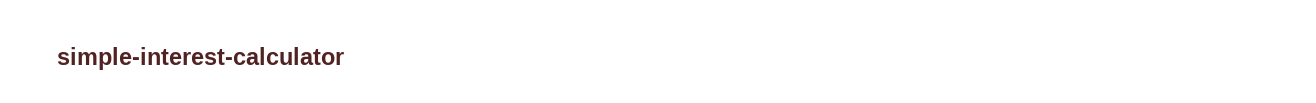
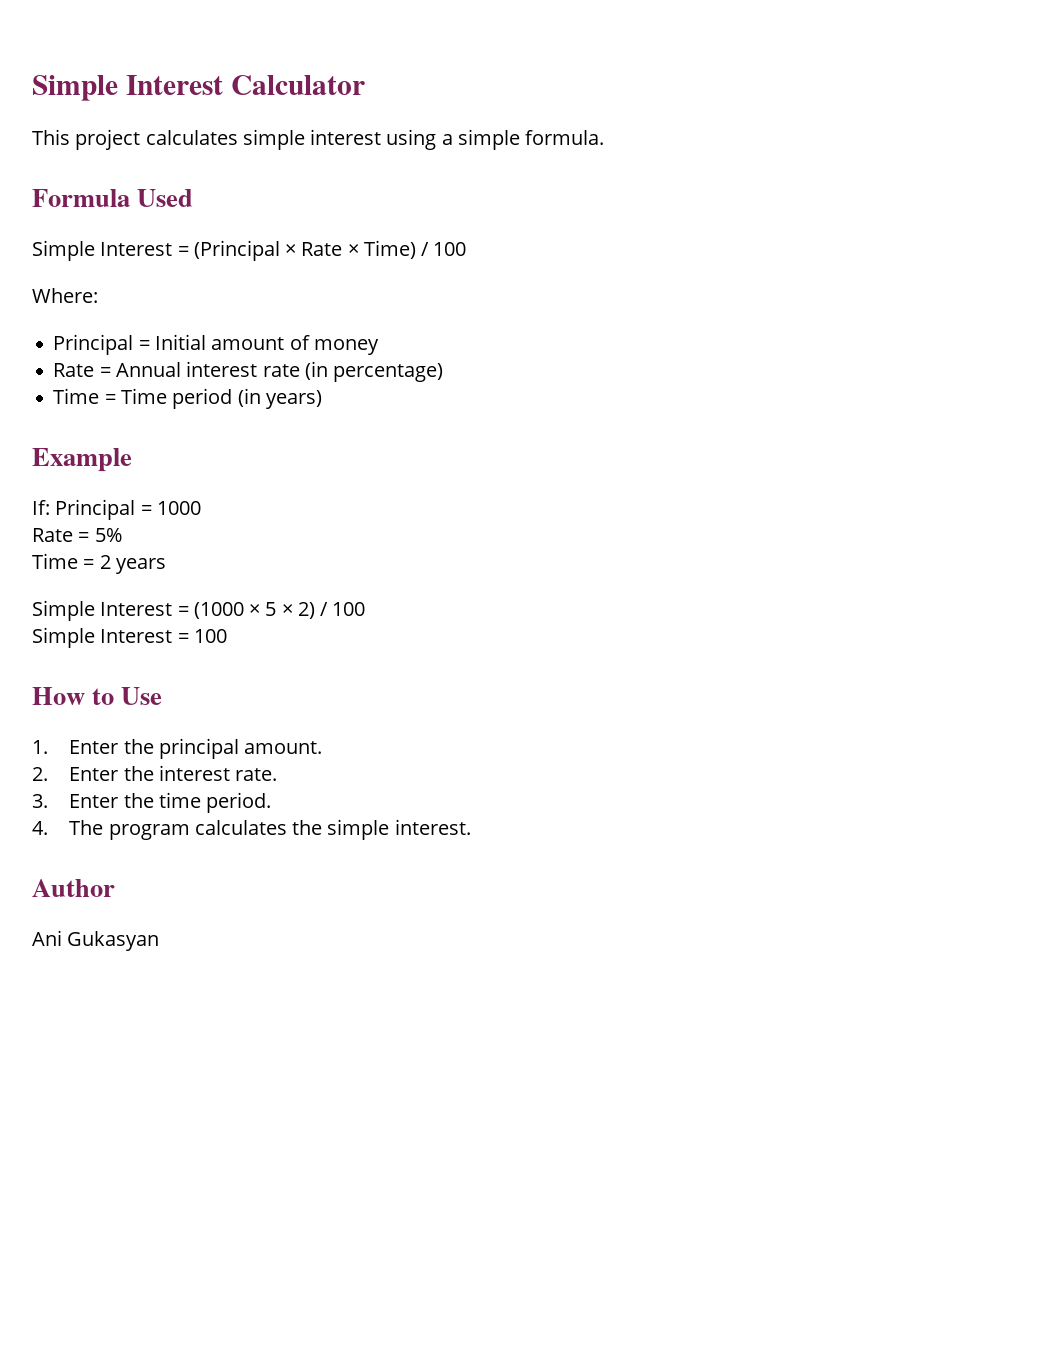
- simple-interest-calculator
+ Simple Interest Calculator
+ This project calculates simple interest using a simple formula.
+ Formula Used
+ Simple Interest = (Principal × Rate × Time) / 100
+ Where:
+ Principal = Initial amount of money
+ Rate = Annual interest rate (in percentage)
+ Time = Time period (in years)
+ Example
+ If: Principal = 1000
+ Rate = 5%
+ Time = 2 years
+ Simple Interest = (1000 × 5 × 2) / 100
+ Simple Interest = 100
+ How to Use
+ 1. Enter the principal amount.
+ 2. Enter the interest rate.
+ 3. Enter the time period.
+ 4. The program calculates the simple interest.
+ Author
+ Ani Gukasyan

